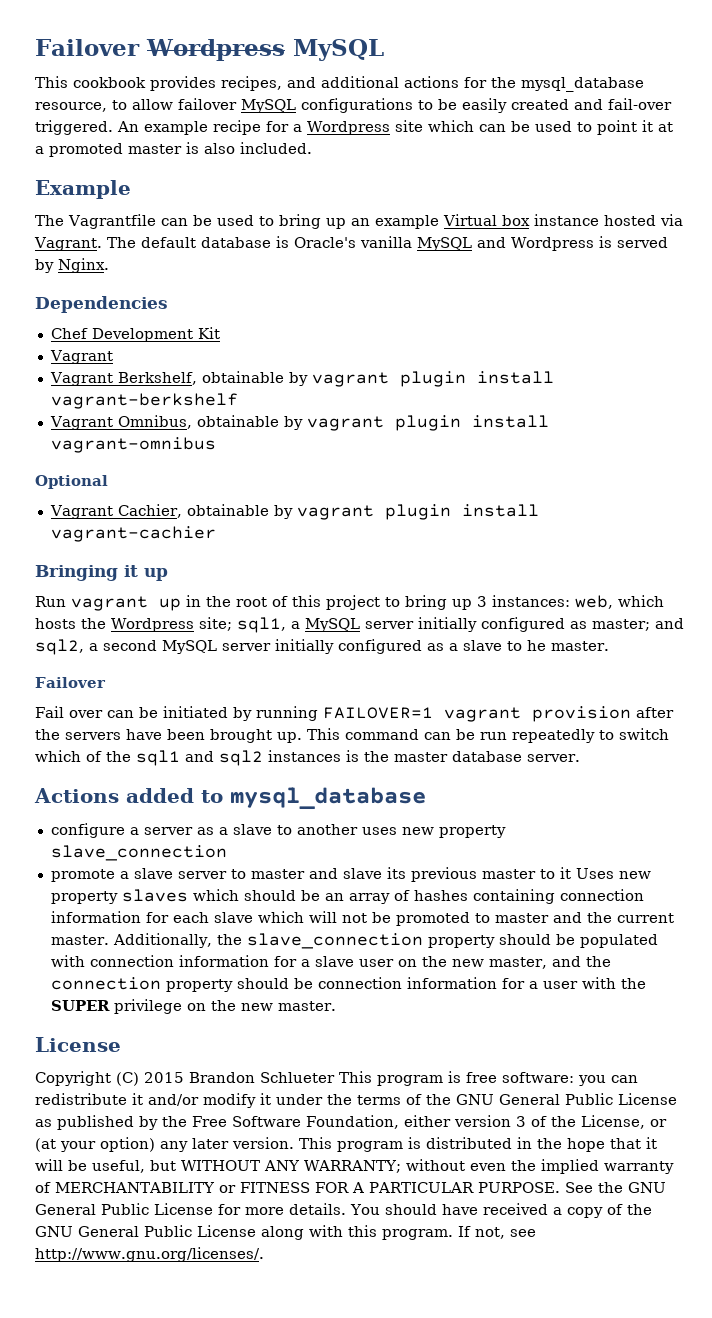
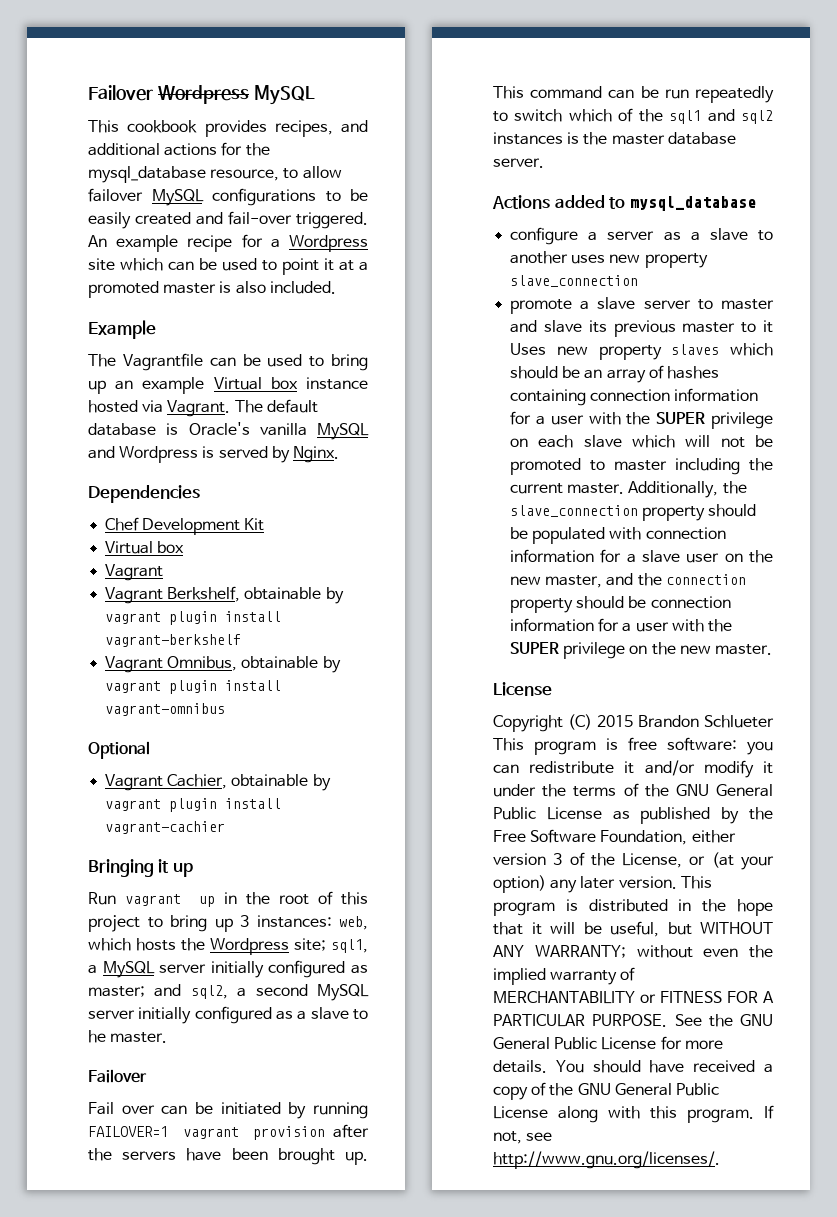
  Chef Development Kit
+ Virtual box
- promote a slave server to master and slave its previous master to it Uses new property slaves which should be an array of hashes containing connection information for each slave which will not be promoted to master and the current master.
+ promote a slave server to master and slave its previous master to it Uses new property slaves which should be an array of hashes containing connection information for a user with the SUPER privilege on each slave which will not be promoted to master including the current master.

